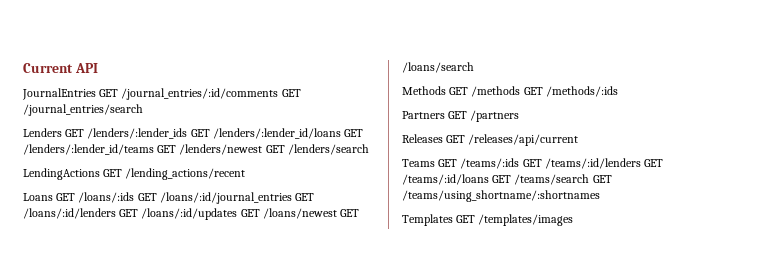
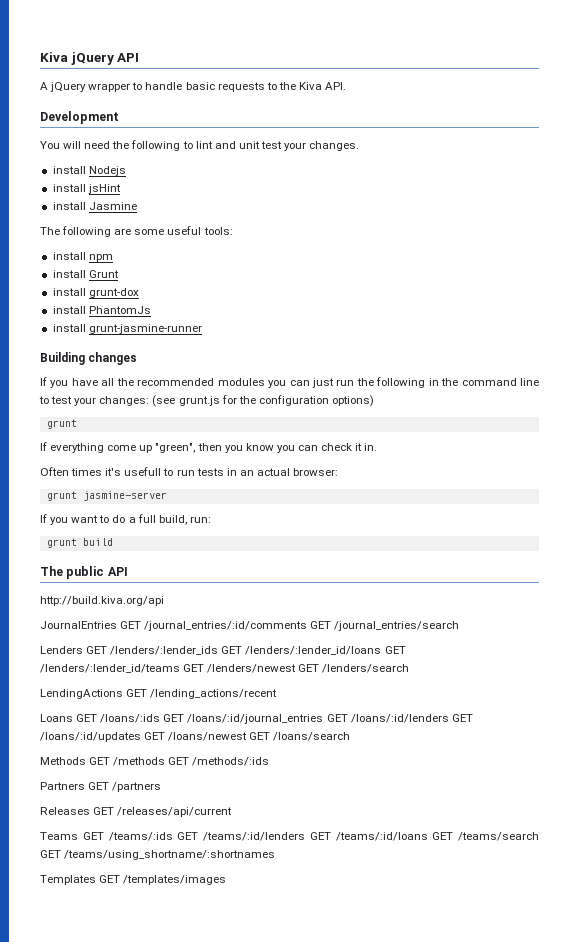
- Current API
+ Kiva jQuery API
+ A jQuery wrapper to handle basic requests to the Kiva API.
+ Development
+ You will need the following to lint and unit test your changes.
+ install Nodejs
+ install jsHint
+ install Jasmine
+ The following are some useful tools:
+ install npm
+ install Grunt
+ install grunt-dox
+ install PhantomJs
+ install grunt-jasmine-runner
+ Building changes
+ If you have all the recommended modules you can just run the following in the command line to test your changes: (see grunt.js for the configuration options)
+ grunt
+ If everything come up "green", then you know you can check it in.
+ Often times it's usefull to run tests in an actual browser:
+ grunt jasmine-server
+ If you want to do a full build, run:
+ grunt build
+ The public API
+ http://build.kiva.org/api

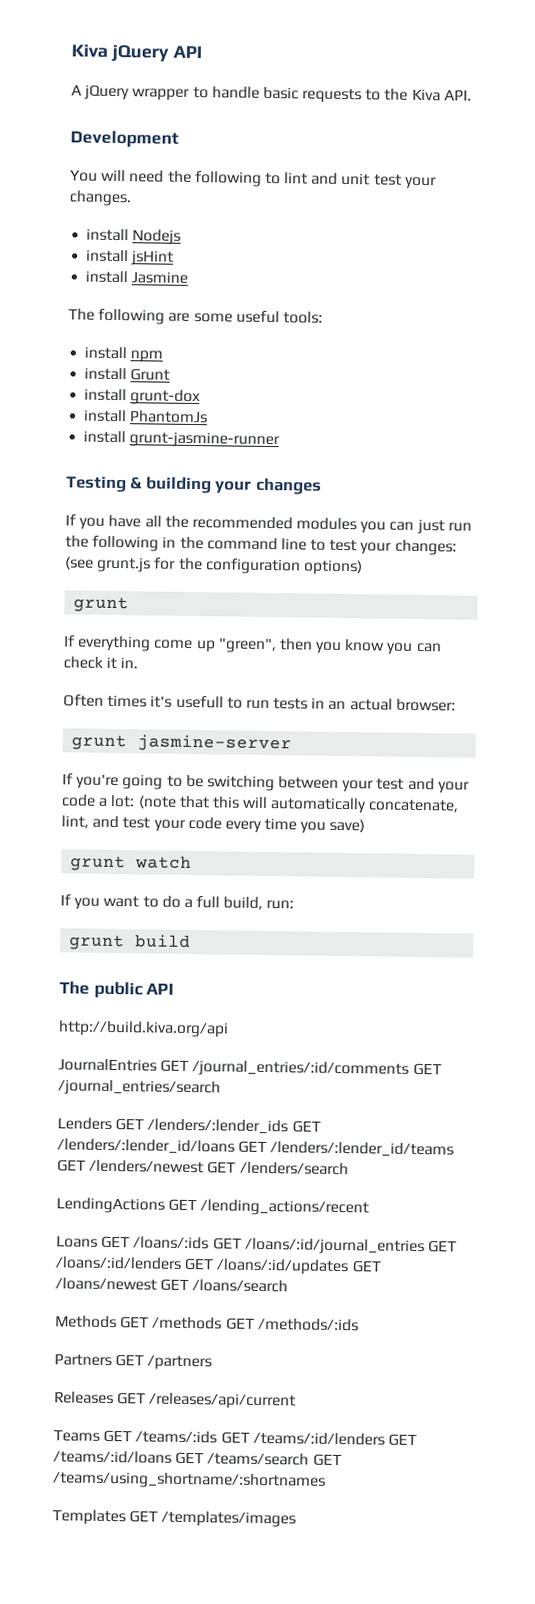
- Building changes
+ Testing & building your changes
+ If you're going to be switching between your test and your code a lot: (note that this will automatically concatenate, lint, and test your code every time you save)
+ grunt watch

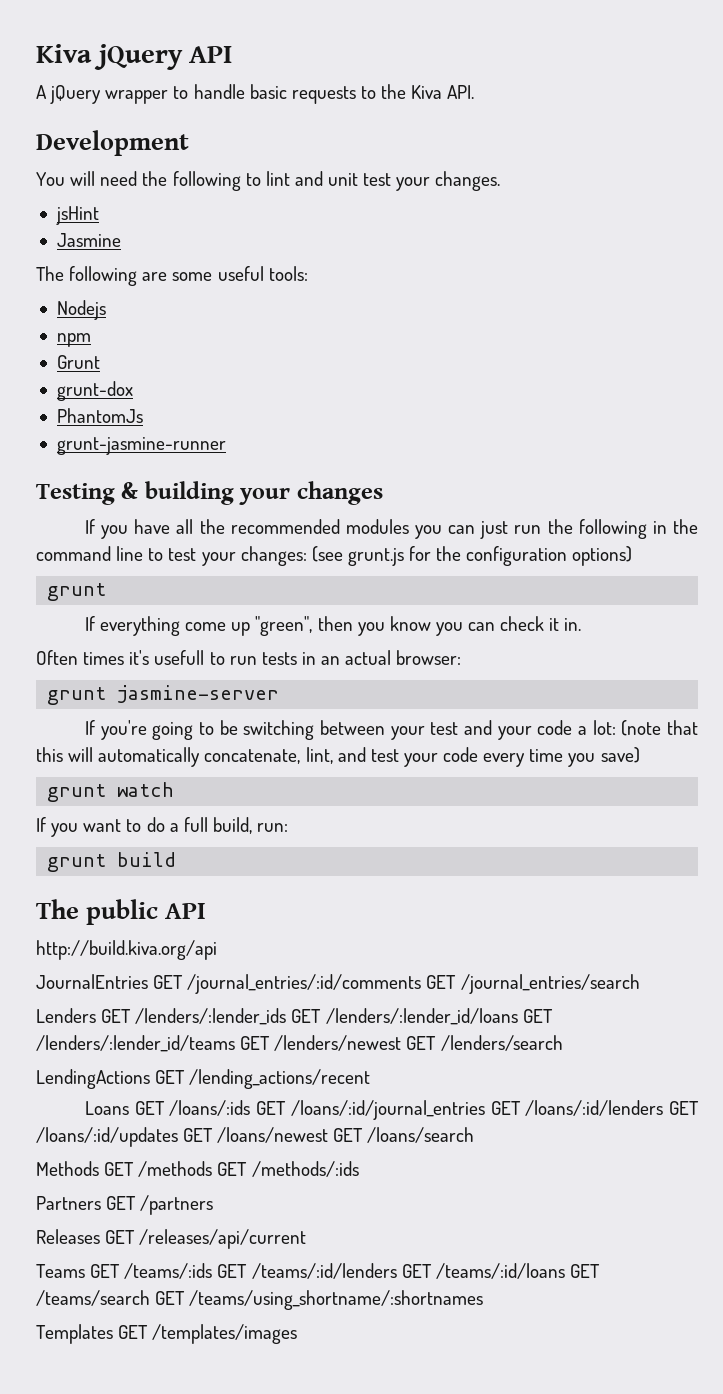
- install Nodejs
- install jsHint
+ jsHint
- install Jasmine
+ Jasmine
- install npm
+ Nodejs
+ npm
- install Grunt
+ Grunt
- install grunt-dox
+ grunt-dox
- install PhantomJs
+ PhantomJs
- install grunt-jasmine-runner
+ grunt-jasmine-runner

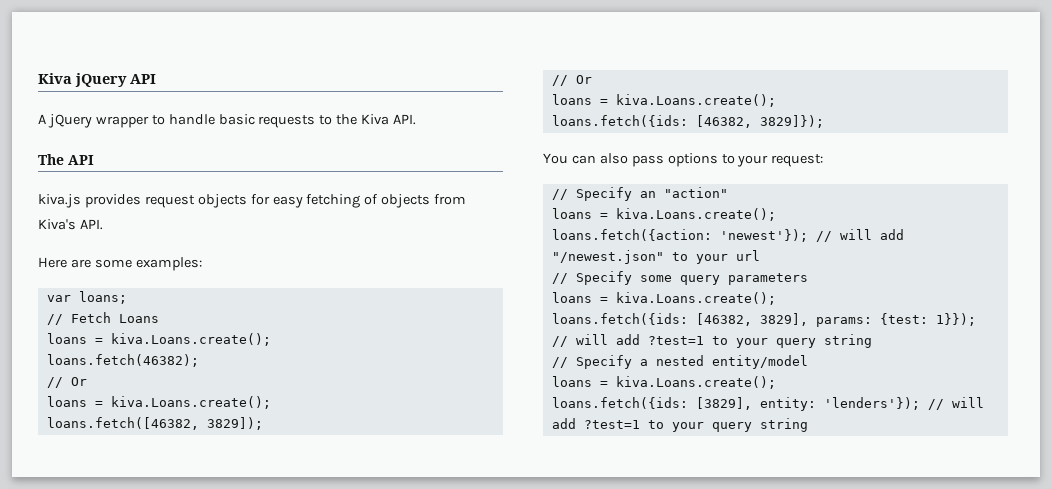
- Development
- You will need the following to lint and unit test your changes.
- jsHint
- Jasmine
- The following are some useful tools:
- Nodejs
- npm
- Grunt
- grunt-dox
- PhantomJs
- grunt-jasmine-runner
- Testing & building your changes
- If you have all the recommended modules you can just run the following in the command line to test your changes: (see grunt.js for the configuration options)
- grunt
- If everything come up "green", then you know you can check it in.
- Often times it's usefull to run tests in an actual browser:
- grunt jasmine-server
- If you're going to be switching between your test and your code a lot: (note that this will automatically concatenate, lint, and test your code every time you save)
- grunt watch
- If you want to do a full build, run:
- grunt build
- The public API
- http://build.kiva.org/api
- JournalEntries GET /journal_entries/:id/comments GET /journal_entries/search
- Lenders GET /lenders/:lender_ids GET /lenders/:lender_id/loans GET /lenders/:lender_id/teams GET /lenders/newest GET /lenders/search
- LendingActions GET /lending_actions/recent
- Loans GET /loans/:ids GET /loans/:id/journal_entries GET /loans/:id/lenders GET /loans/:id/updates GET /loans/newest GET /loans/search
- Methods GET /methods GET /methods/:ids
- Partners GET /partners
- Releases GET /releases/api/current
- Teams GET /teams/:ids GET /teams/:id/lenders GET /teams/:id/loans GET /teams/search GET /teams/using_shortname/:shortnames
- Templates GET /templates/images
+ The API
+ kiva.js provides request objects for easy fetching of objects from Kiva's API.
+ Here are some examples:
+ var loans;
+ // Fetch Loans
+ loans = kiva.Loans.create();
+ loans.fetch(46382);
+ // Or
+ loans = kiva.Loans.create();
+ loans.fetch([46382, 3829]);
+ // Or
+ loans = kiva.Loans.create();
+ loans.fetch({ids: [46382, 3829]});
+ You can also pass options to your request:
+ // Specify an "action"
+ loans = kiva.Loans.create();
+ loans.fetch({action: 'newest'}); // will add "/newest.json" to your url
+ // Specify some query parameters
+ loans = kiva.Loans.create();
+ loans.fetch({ids: [46382, 3829], params: {test: 1}}); // will add ?test=1 to your query string
+ // Specify a nested entity/model
+ loans = kiva.Loans.create();
+ loans.fetch({ids: [3829], entity: 'lenders'}); // will add ?test=1 to your query string

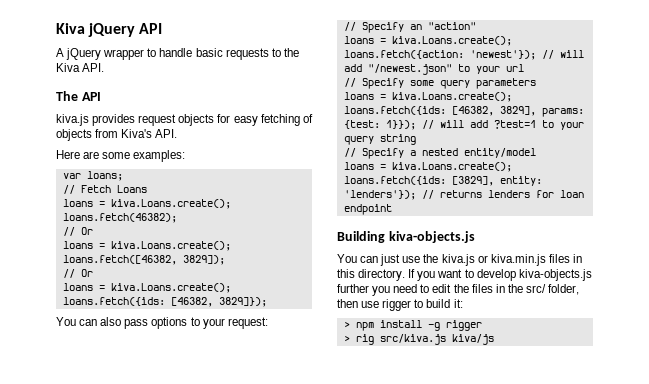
- loans.fetch({ids: [3829], entity: 'lenders'}); // will add ?test=1 to your query string
+ loans.fetch({ids: [3829], entity: 'lenders'}); // returns lenders for loan endpoint
+ Building kiva-objects.js
+ You can just use the kiva.js or kiva.min.js files in this directory. If you want to develop kiva-objects.js further you need to edit the files in the src/ folder, then use rigger to build it:
+ > npm install -g rigger
+ > rig src/kiva.js kiva/js

